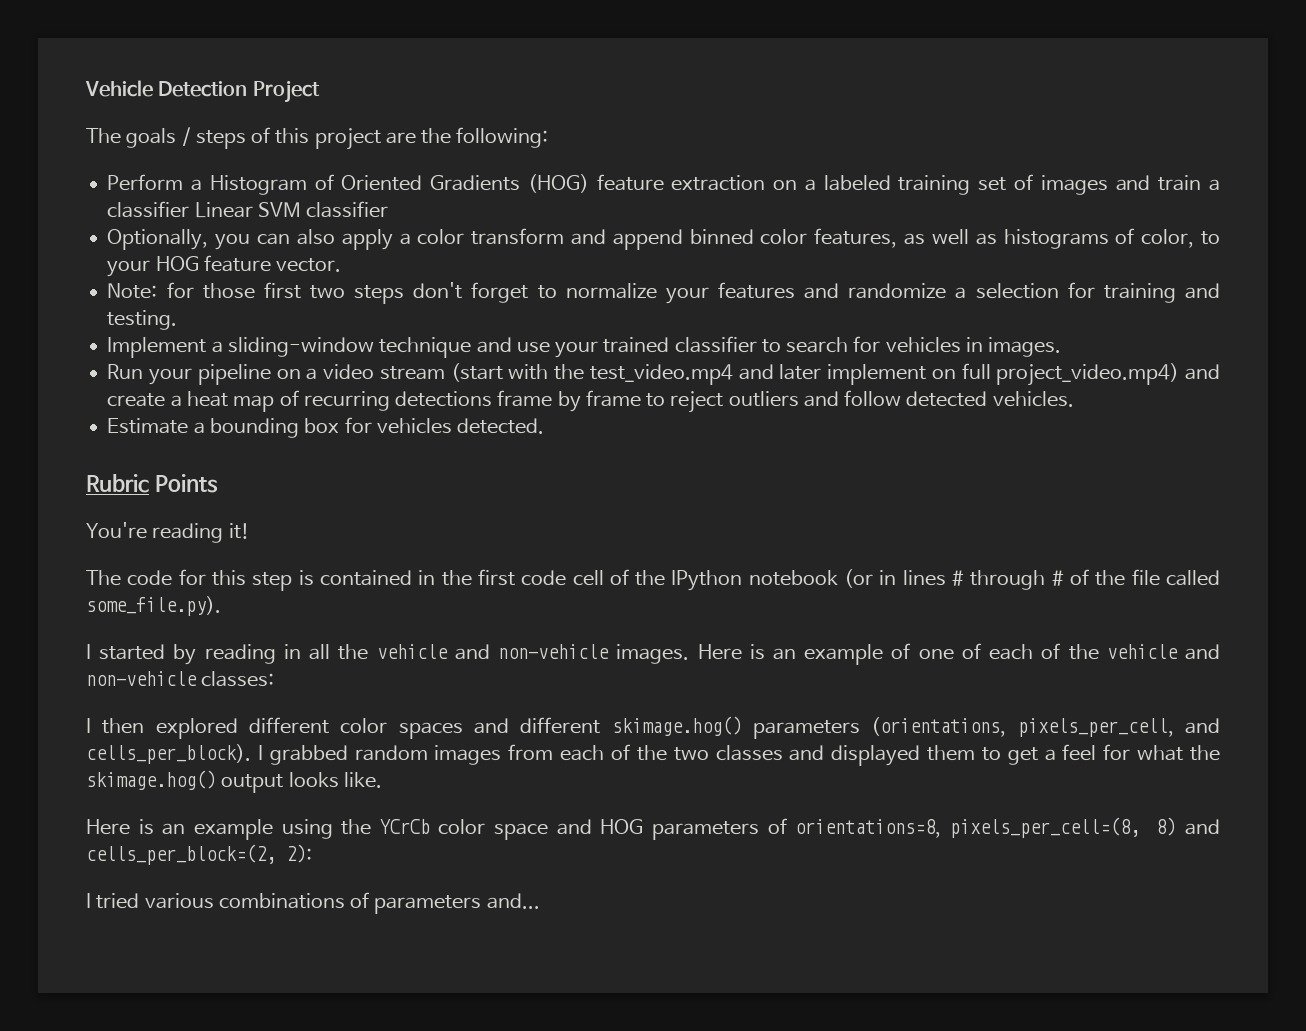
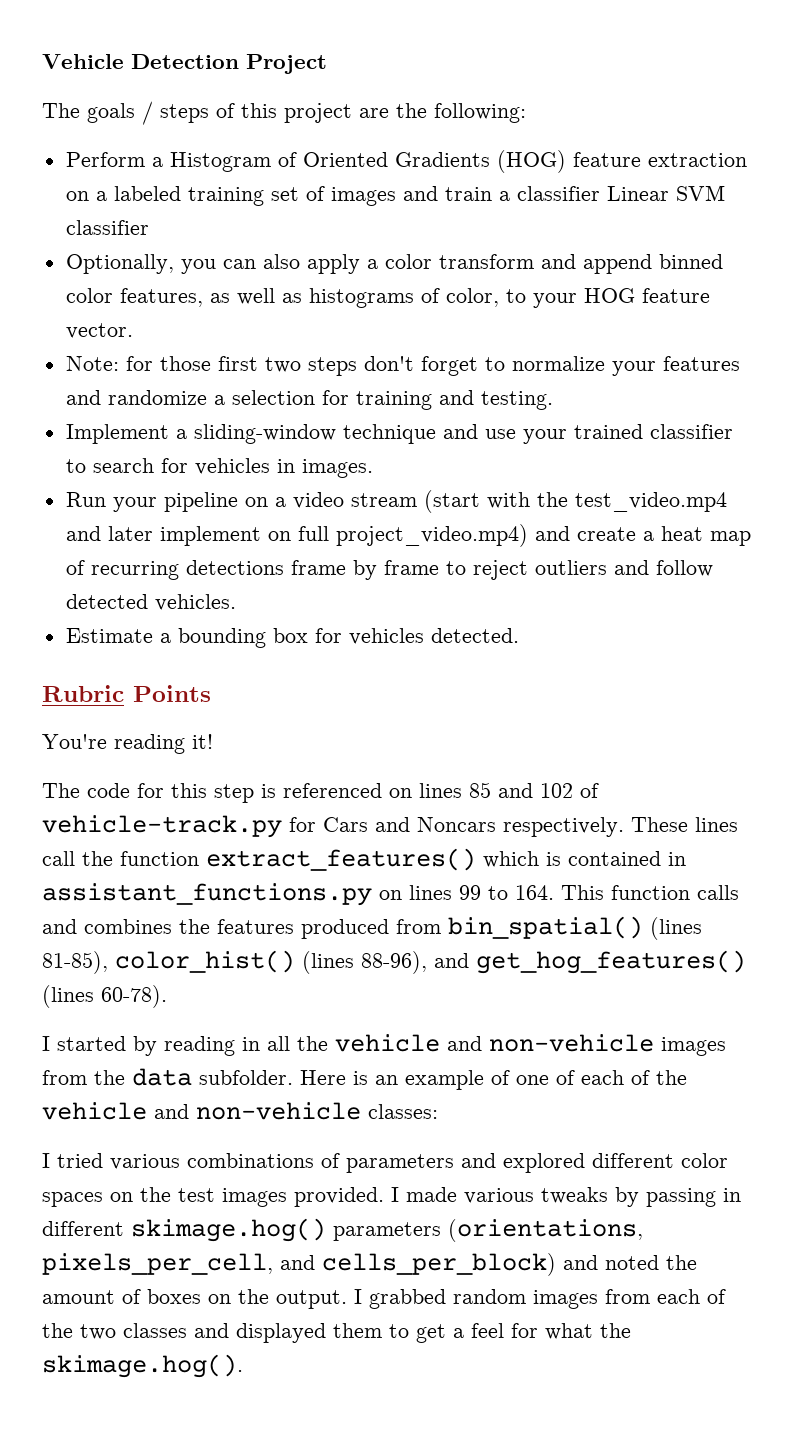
- The code for this step is contained in the first code cell of the IPython notebook (or in lines # through # of the file called some_file.py).
+ The code for this step is referenced on lines 85 and 102 of vehicle-track.py for Cars and Noncars respectively. These lines call the function extract_features() which is contained in assistant_functions.py on lines 99 to 164. This function calls and combines the features produced from bin_spatial() (lines 81-85), color_hist() (lines 88-96), and get_hog_features() (lines 60-78).
- I started by reading in all the vehicle and non-vehicle images.
+ I started by reading in all the vehicle and non-vehicle images from the data subfolder.
- I then explored different color spaces and different skimage.hog() parameters (orientations, pixels_per_cell, and cells_per_block).
+ I tried various combinations of parameters and explored different color spaces on the test images provided. I made various tweaks by passing in different skimage.hog() parameters (orientations, pixels_per_cell, and cells_per_block) and noted the amount of boxes on the output.
- I grabbed random images from each of the two classes and displayed them to get a feel for what the skimage.hog() output looks like.
- Here is an example using the YCrCb color space and HOG parameters of orientations=8, pixels_per_cell=(8, 8) and cells_per_block=(2, 2):
- I tried various combinations of parameters and...
+ I grabbed random images from each of the two classes and displayed them to get a feel for what the skimage.hog().

